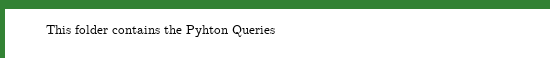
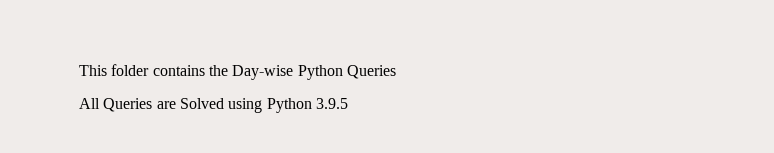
- This folder contains the Pyhton Queries
+ This folder contains the Day-wise Python Queries
+ All Queries are Solved using Python 3.9.5

